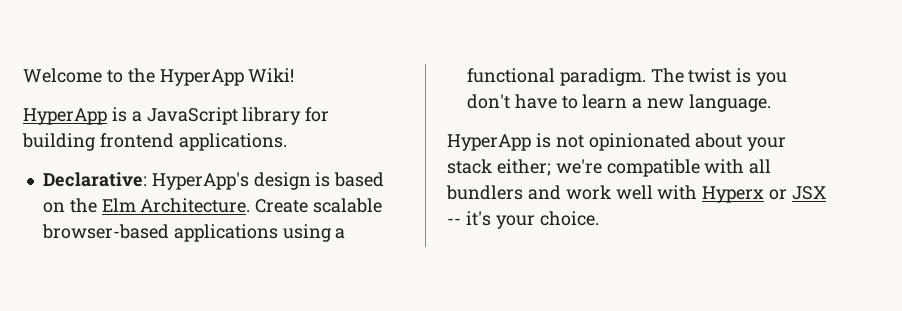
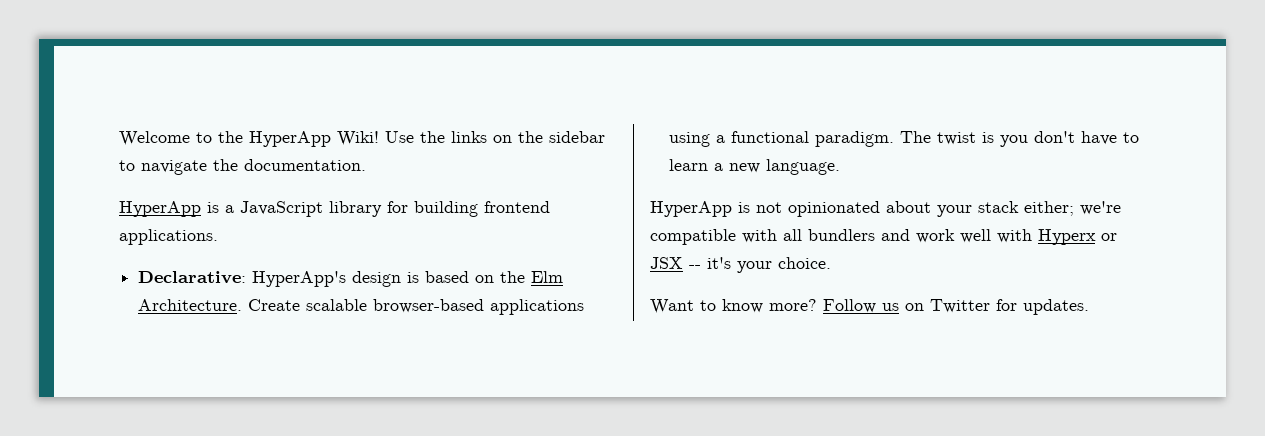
+ Use the links on the sidebar to navigate the documentation.
+ Want to know more? Follow us on Twitter for updates.

